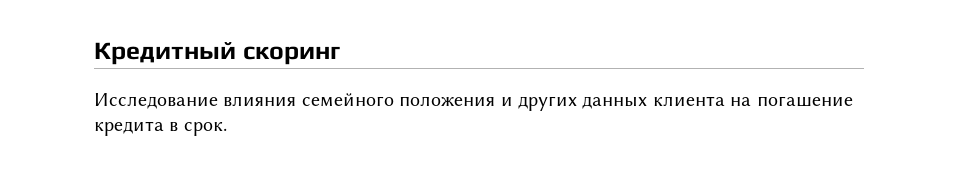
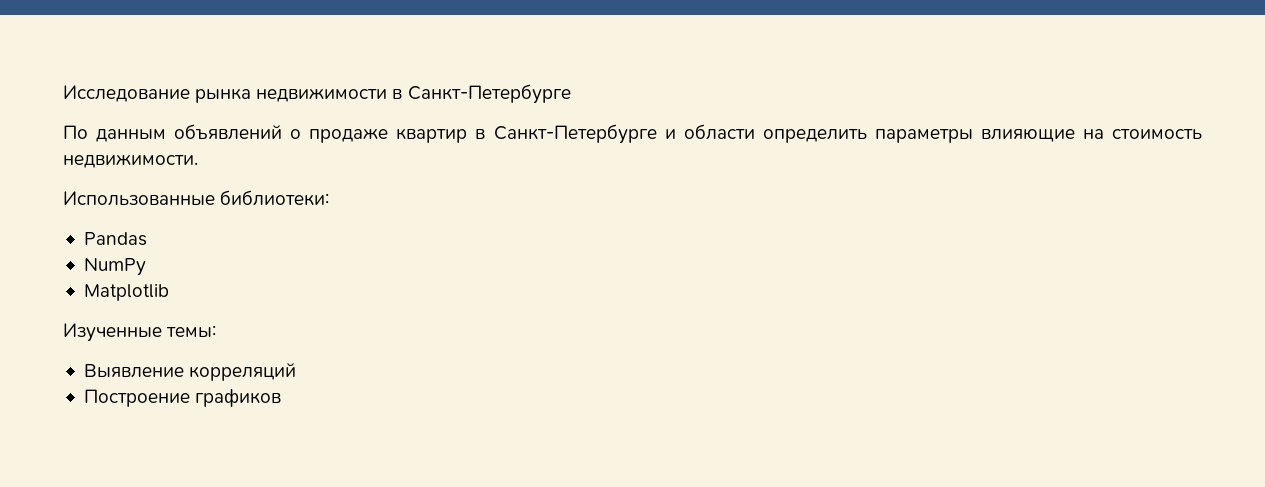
- Кредитный скоринг
- Исследование влияния семейного положения и других данных клиента на погашение кредита в срок.
+ Исследование рынка недвижимости в Санкт-Петербурге
+ По данным объявлений о продаже квартир в Санкт-Петербурге и области определить параметры влияющие на стоимость недвижимости.
+ Использованные библиотеки:
+ Pandas
+ NumPy
+ Matplotlib
+ Изученные темы:
+ Выявление корреляций
+ Построение графиков

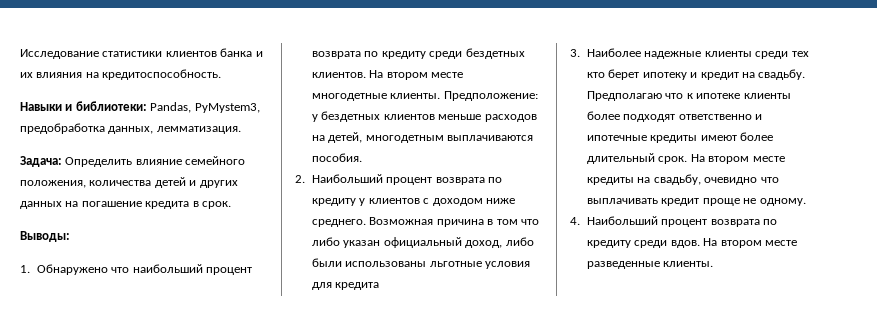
- Исследование рынка недвижимости в Санкт-Петербурге
- По данным объявлений о продаже квартир в Санкт-Петербурге и области определить параметры влияющие на стоимость недвижимости.
- Использованные библиотеки:
- Pandas
- NumPy
- Matplotlib
- Изученные темы:
- Выявление корреляций
- Построение графиков
+ Исследование статистики клиентов банка и их влияния на кредитоспособность.
+ Навыки и библиотеки: Pandas, PyMystem3, предобработка данных, лемматизация.
+ Задача: Определить влияние семейного положения, количества детей и других данных на погашение кредита в срок.
+ Выводы:
+ 1. Обнаружено что наибольший процент возврата по кредиту среди бездетных клиентов. На втором месте многодетные клиенты. Предположение: у бездетных клиентов меньше расходов на детей, многодетным выплачиваются пособия.
+ 2. Наибольший процент возврата по кредиту у клиентов с доходом ниже среднего. Возможная причина в том что либо указан официальный доход, либо были использованы льготные условия для кредита
+ 3. Наиболее надежные клиенты среди тех кто берет ипотеку и кредит на свадьбу. Предполагаю что к ипотеке клиенты более подходят ответственно и ипотечные кредиты имеют более длительный срок. На втором месте кредиты на свадьбу, очевидно что выплачивать кредит проще не одному.
+ 4. Наибольший процент возврата по кредиту среди вдов. На втором месте разведенные клиенты.

